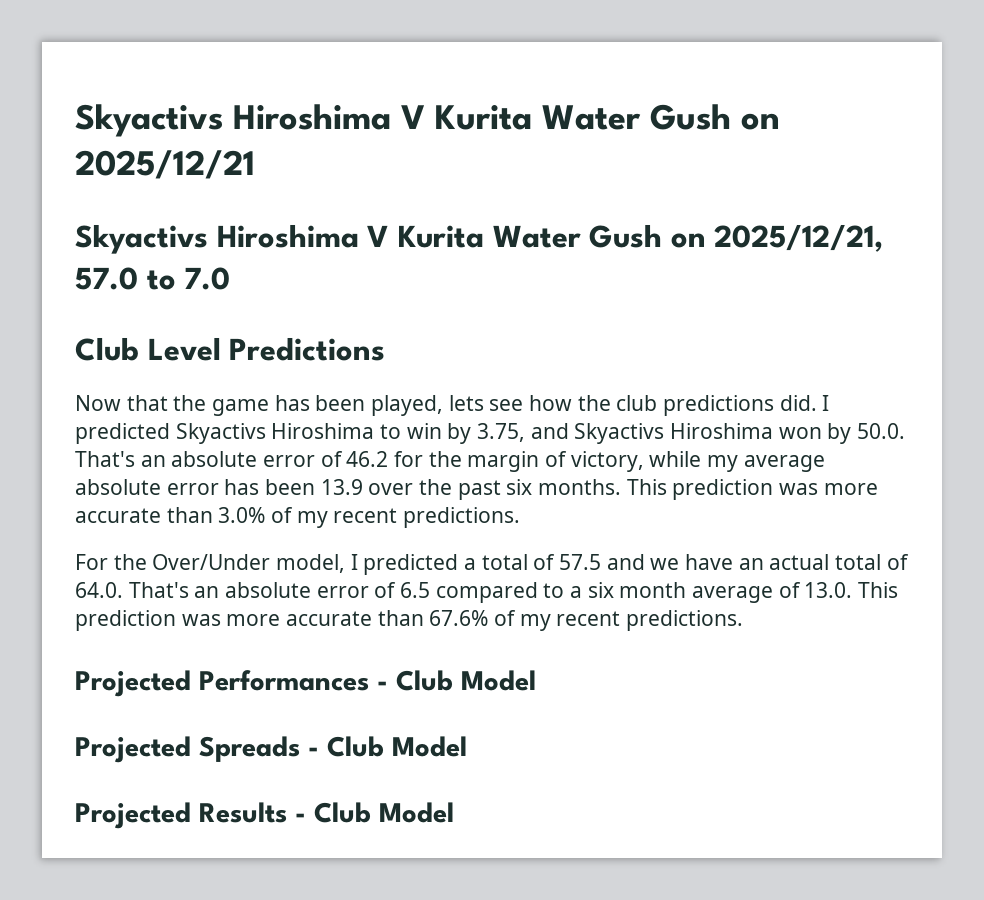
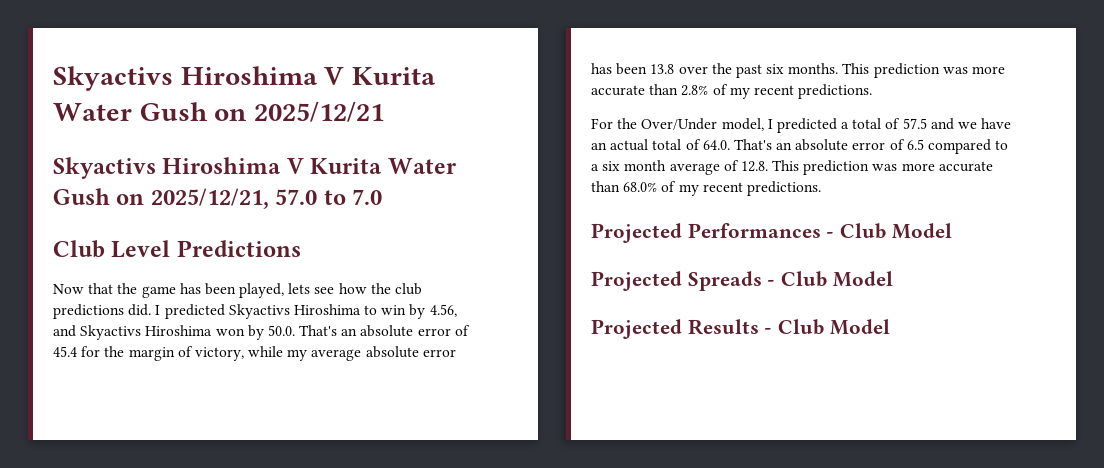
- I predicted Skyactivs Hiroshima to win by 3.75, and Skyactivs Hiroshima won by 50.0. That's an absolute error of 46.2 for the margin of victory, while my average absolute error has been 13.9 over the past six months.
+ I predicted Skyactivs Hiroshima to win by 4.56, and Skyactivs Hiroshima won by 50.0. That's an absolute error of 45.4 for the margin of victory, while my average absolute error has been 13.8 over the past six months.
- This prediction was more accurate than 3.0% of my recent predictions.
+ This prediction was more accurate than 2.8% of my recent predictions.
- For the Over/Under model, I predicted a total of 57.5 and we have an actual total of 64.0. That's an absolute error of 6.5 compared to a six month average of 13.0. This prediction was more accurate than 67.6% of my recent predictions.
+ For the Over/Under model, I predicted a total of 57.5 and we have an actual total of 64.0. That's an absolute error of 6.5 compared to a six month average of 12.8. This prediction was more accurate than 68.0% of my recent predictions.

